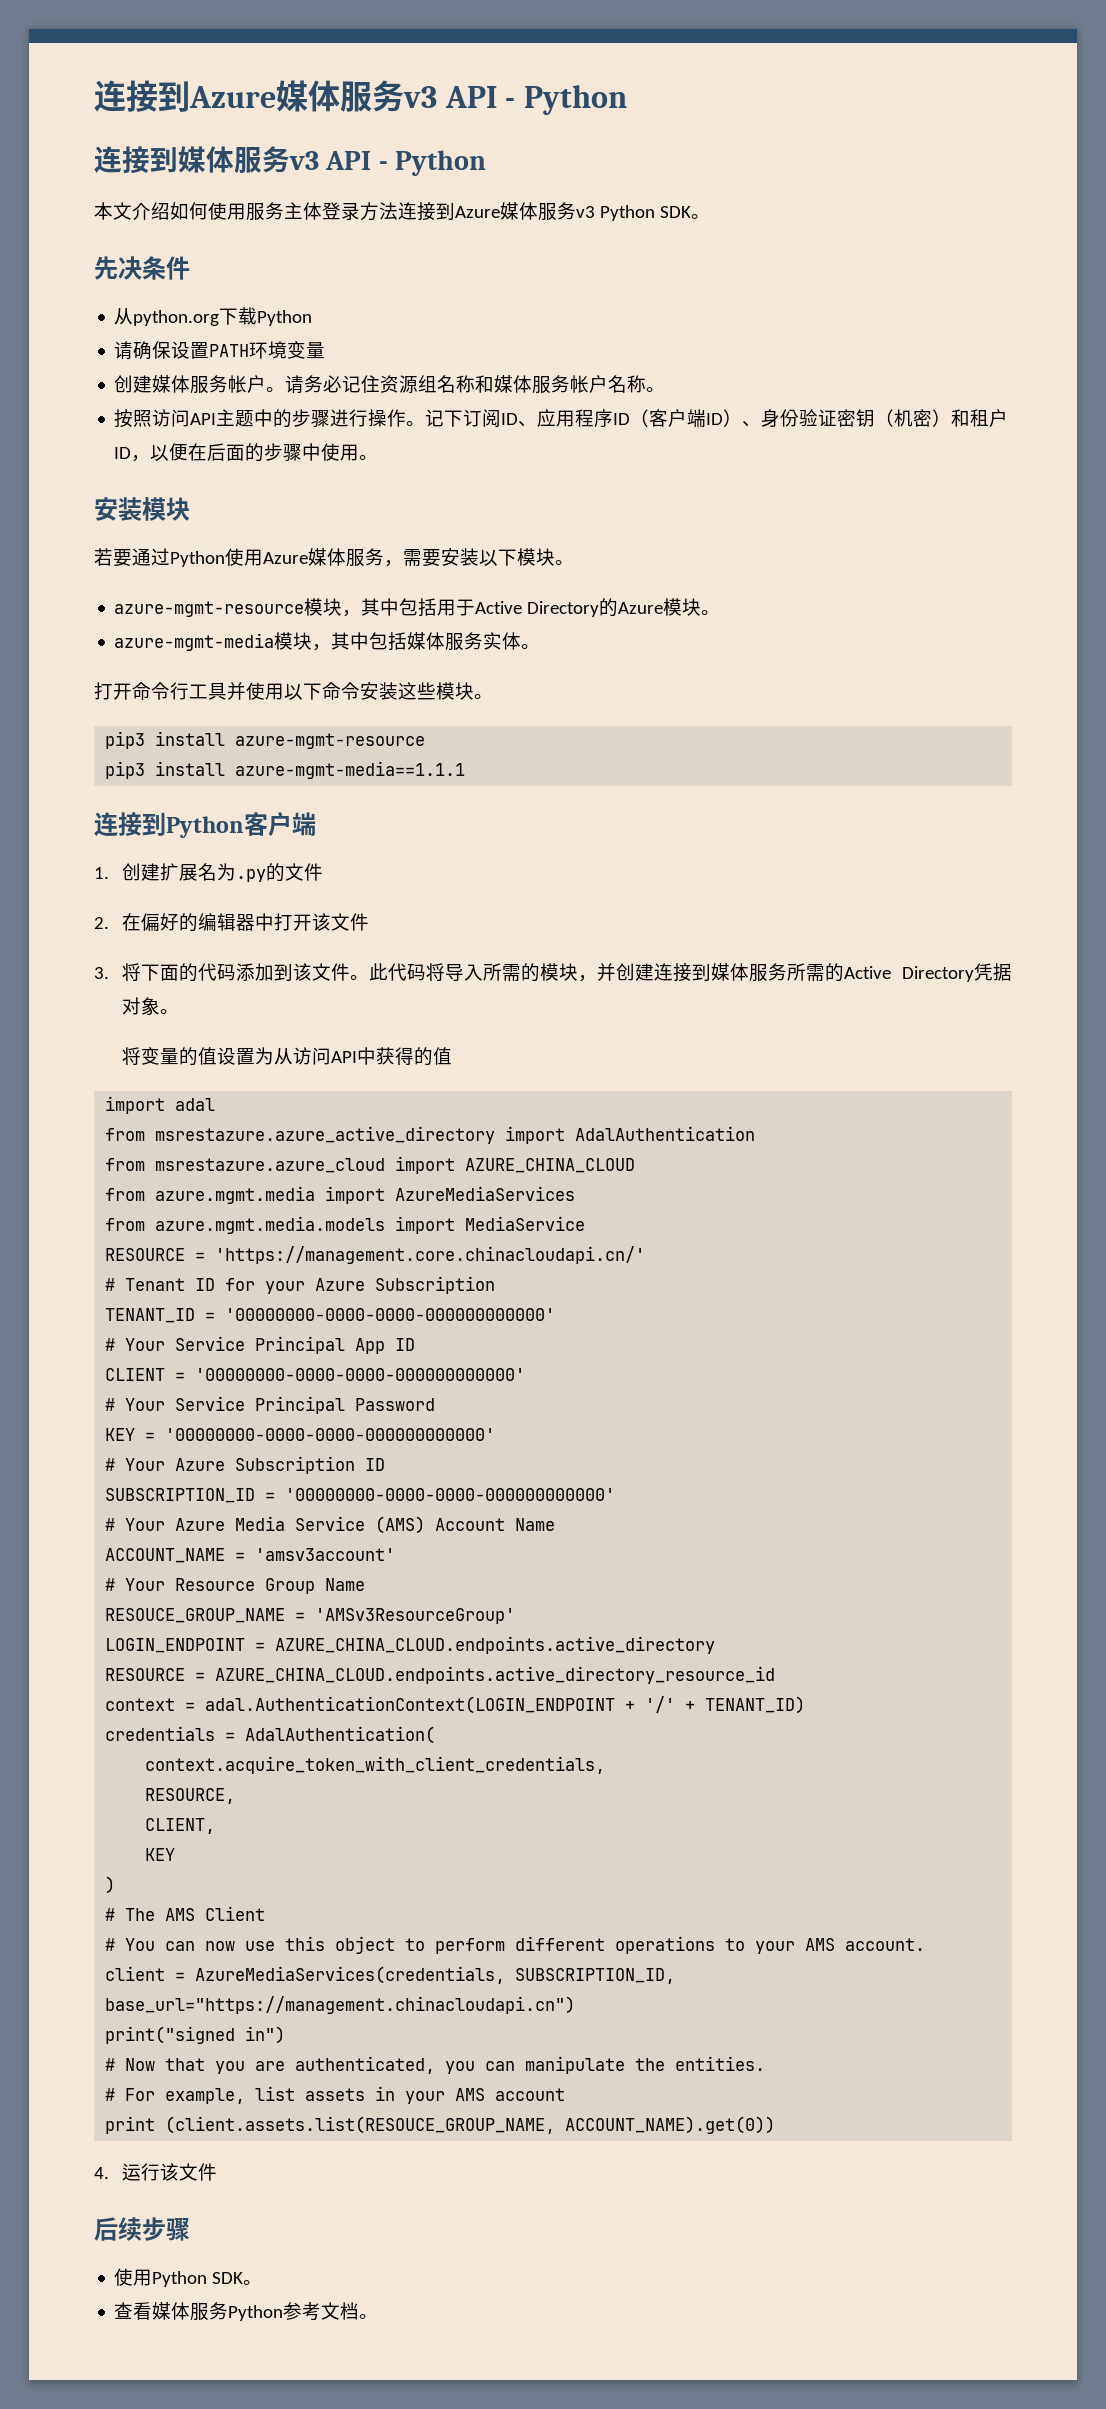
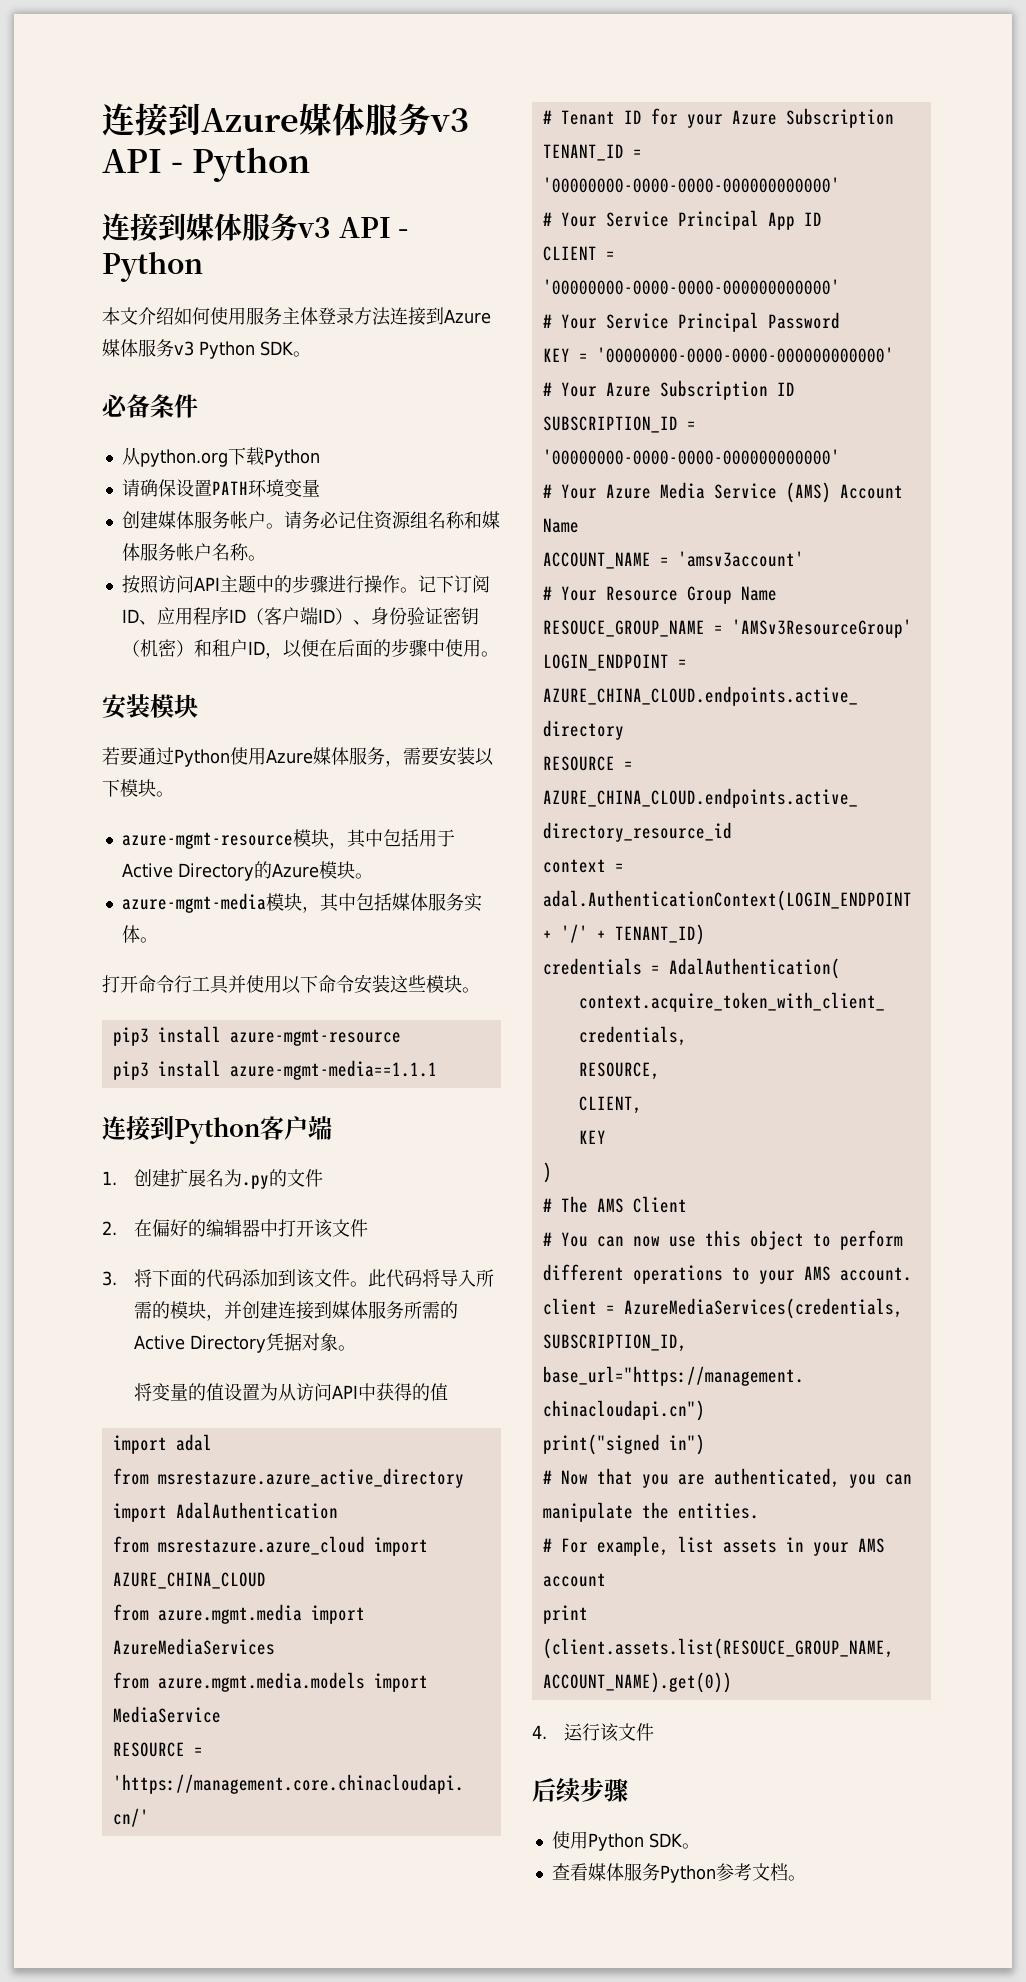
- 先决条件
+ 必备条件

